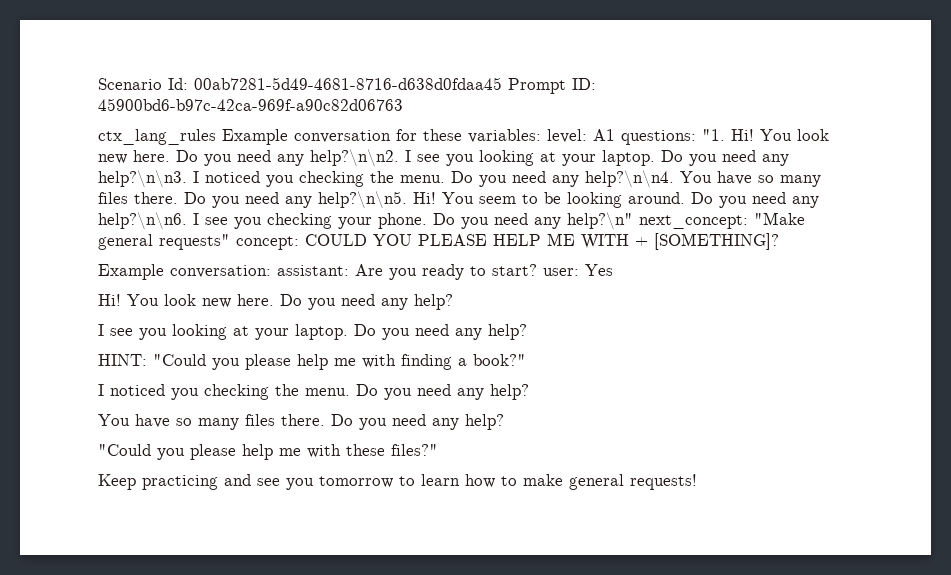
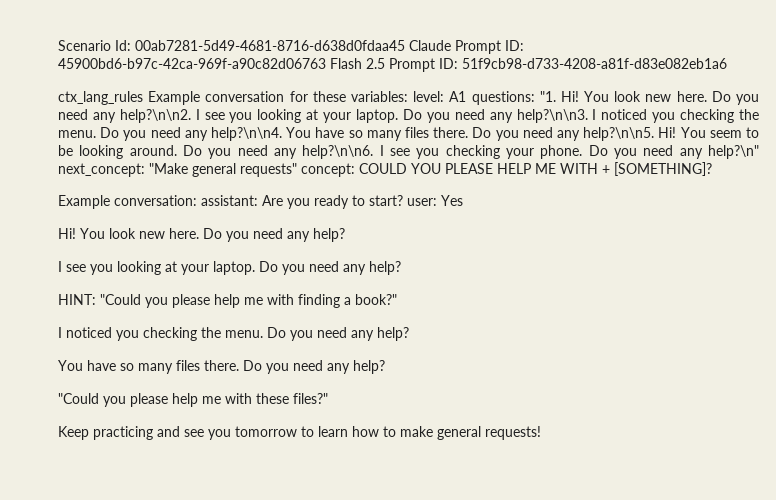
- Scenario Id: 00ab7281-5d49-4681-8716-d638d0fdaa45 Prompt ID: 45900bd6-b97c-42ca-969f-a90c82d06763
+ Scenario Id: 00ab7281-5d49-4681-8716-d638d0fdaa45 Claude Prompt ID: 45900bd6-b97c-42ca-969f-a90c82d06763 Flash 2.5 Prompt ID: 51f9cb98-d733-4208-a81f-d83e082eb1a6

